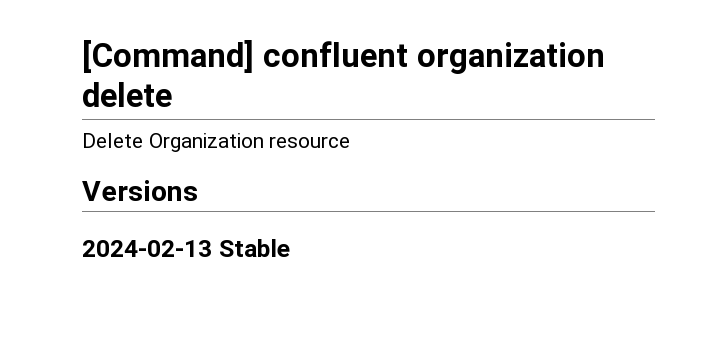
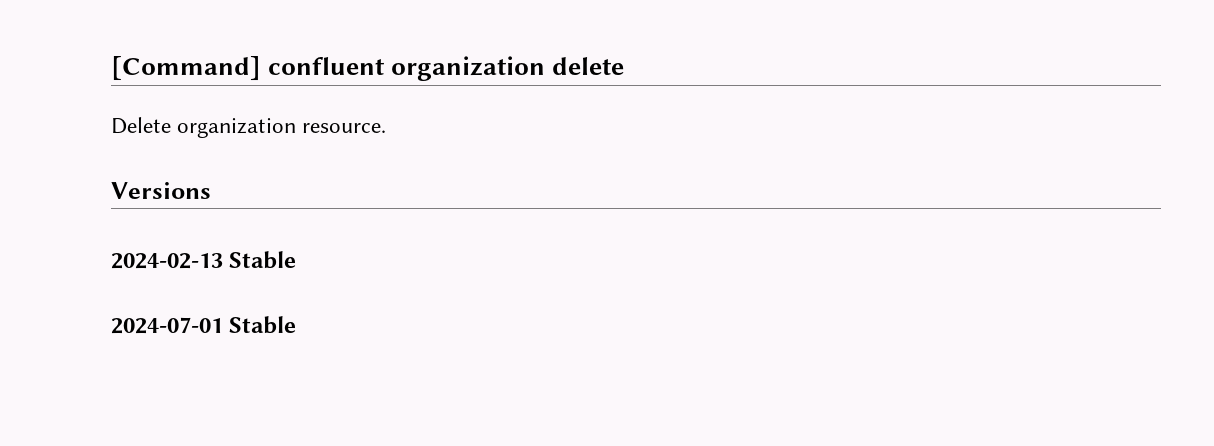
- Delete Organization resource
+ Delete organization resource.
+ 2024-07-01 Stable

